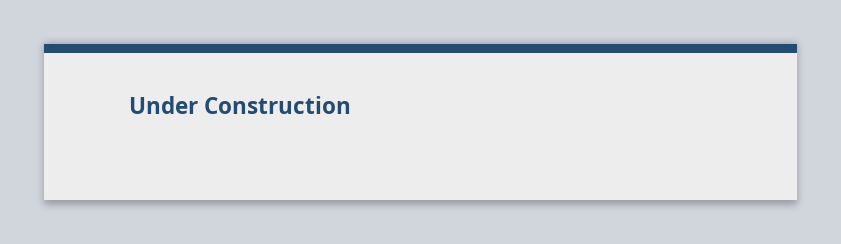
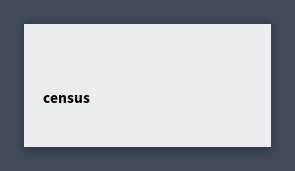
- Under Construction
+ census

